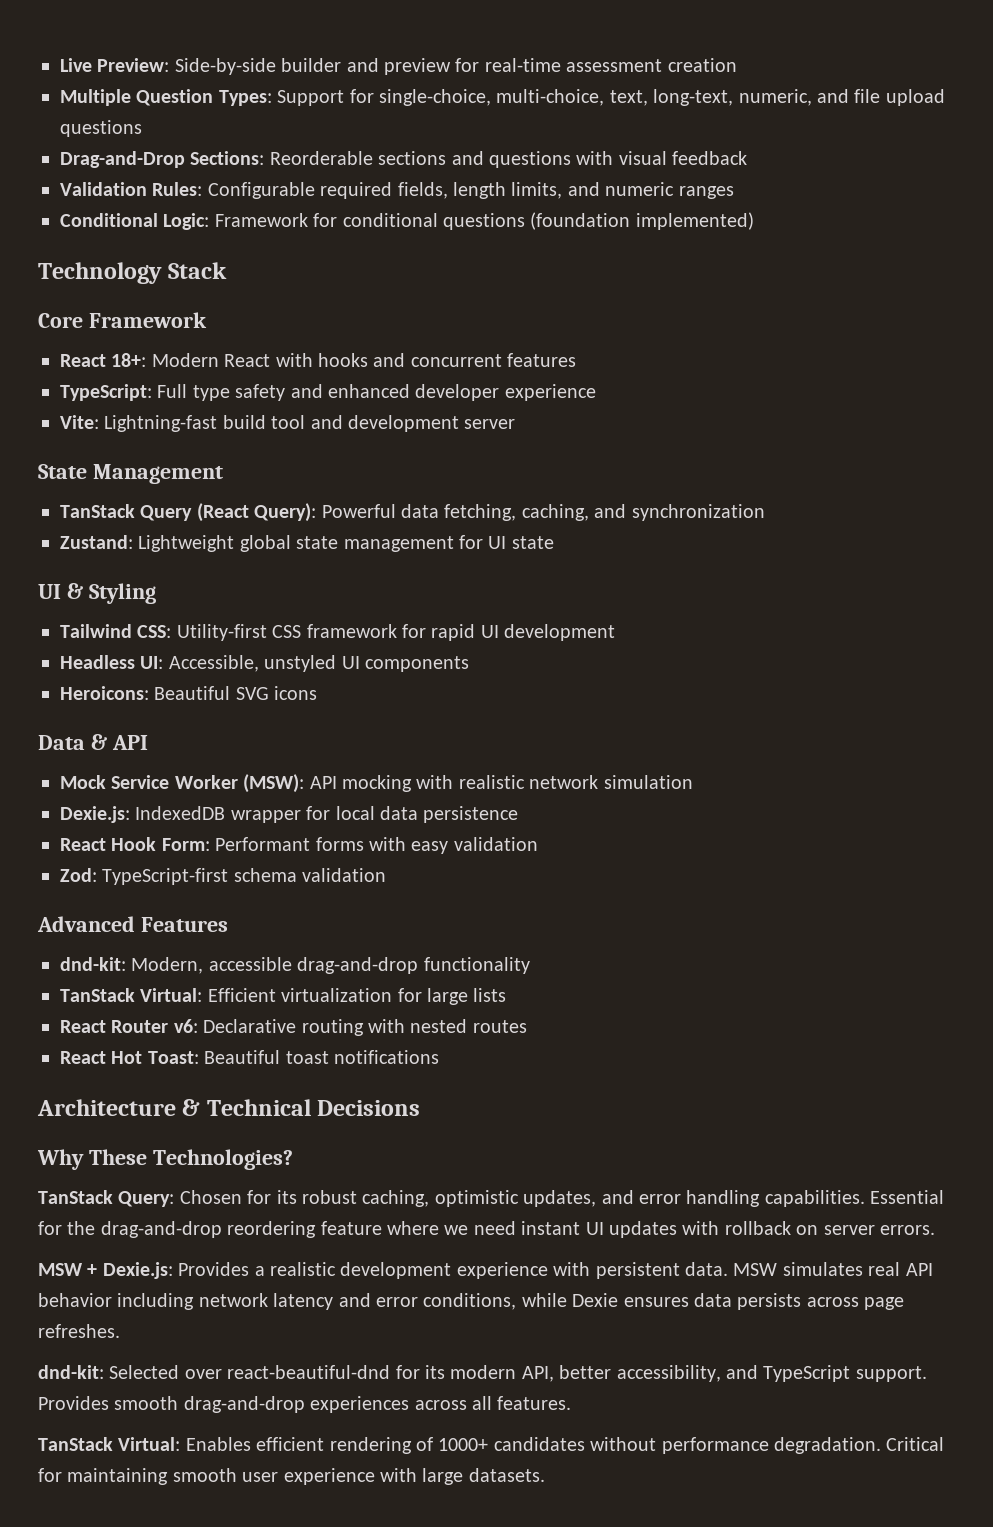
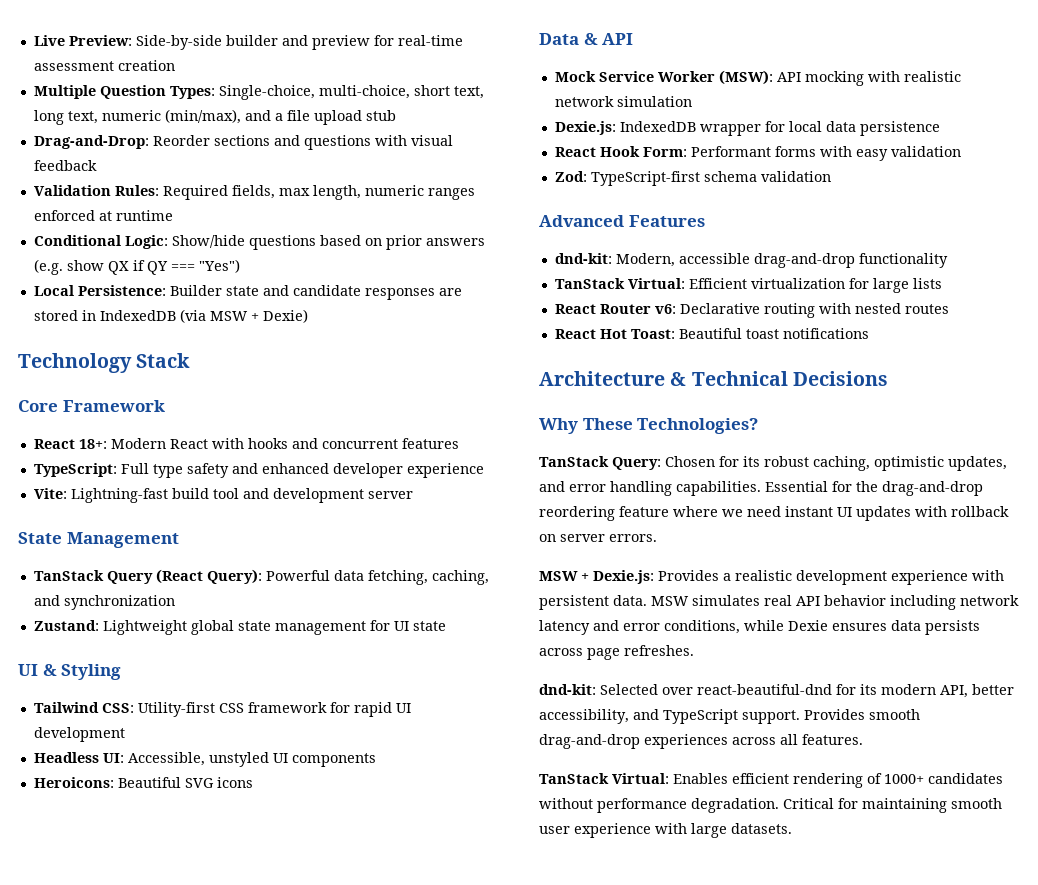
- Multiple Question Types: Support for single-choice, multi-choice, text, long-text, numeric, and file upload questions
- Drag-and-Drop Sections: Reorderable sections and questions with visual feedback
+ Multiple Question Types: Single-choice, multi-choice, short text, long text, numeric (min/max), and a file upload stub
+ Drag-and-Drop: Reorder sections and questions with visual feedback
- Validation Rules: Configurable required fields, length limits, and numeric ranges
+ Validation Rules: Required fields, max length, numeric ranges enforced at runtime
- Conditional Logic: Framework for conditional questions (foundation implemented)
+ Conditional Logic: Show/hide questions based on prior answers (e.g. show QX if QY === "Yes")
+ Local Persistence: Builder state and candidate responses are stored in IndexedDB (via MSW + Dexie)

